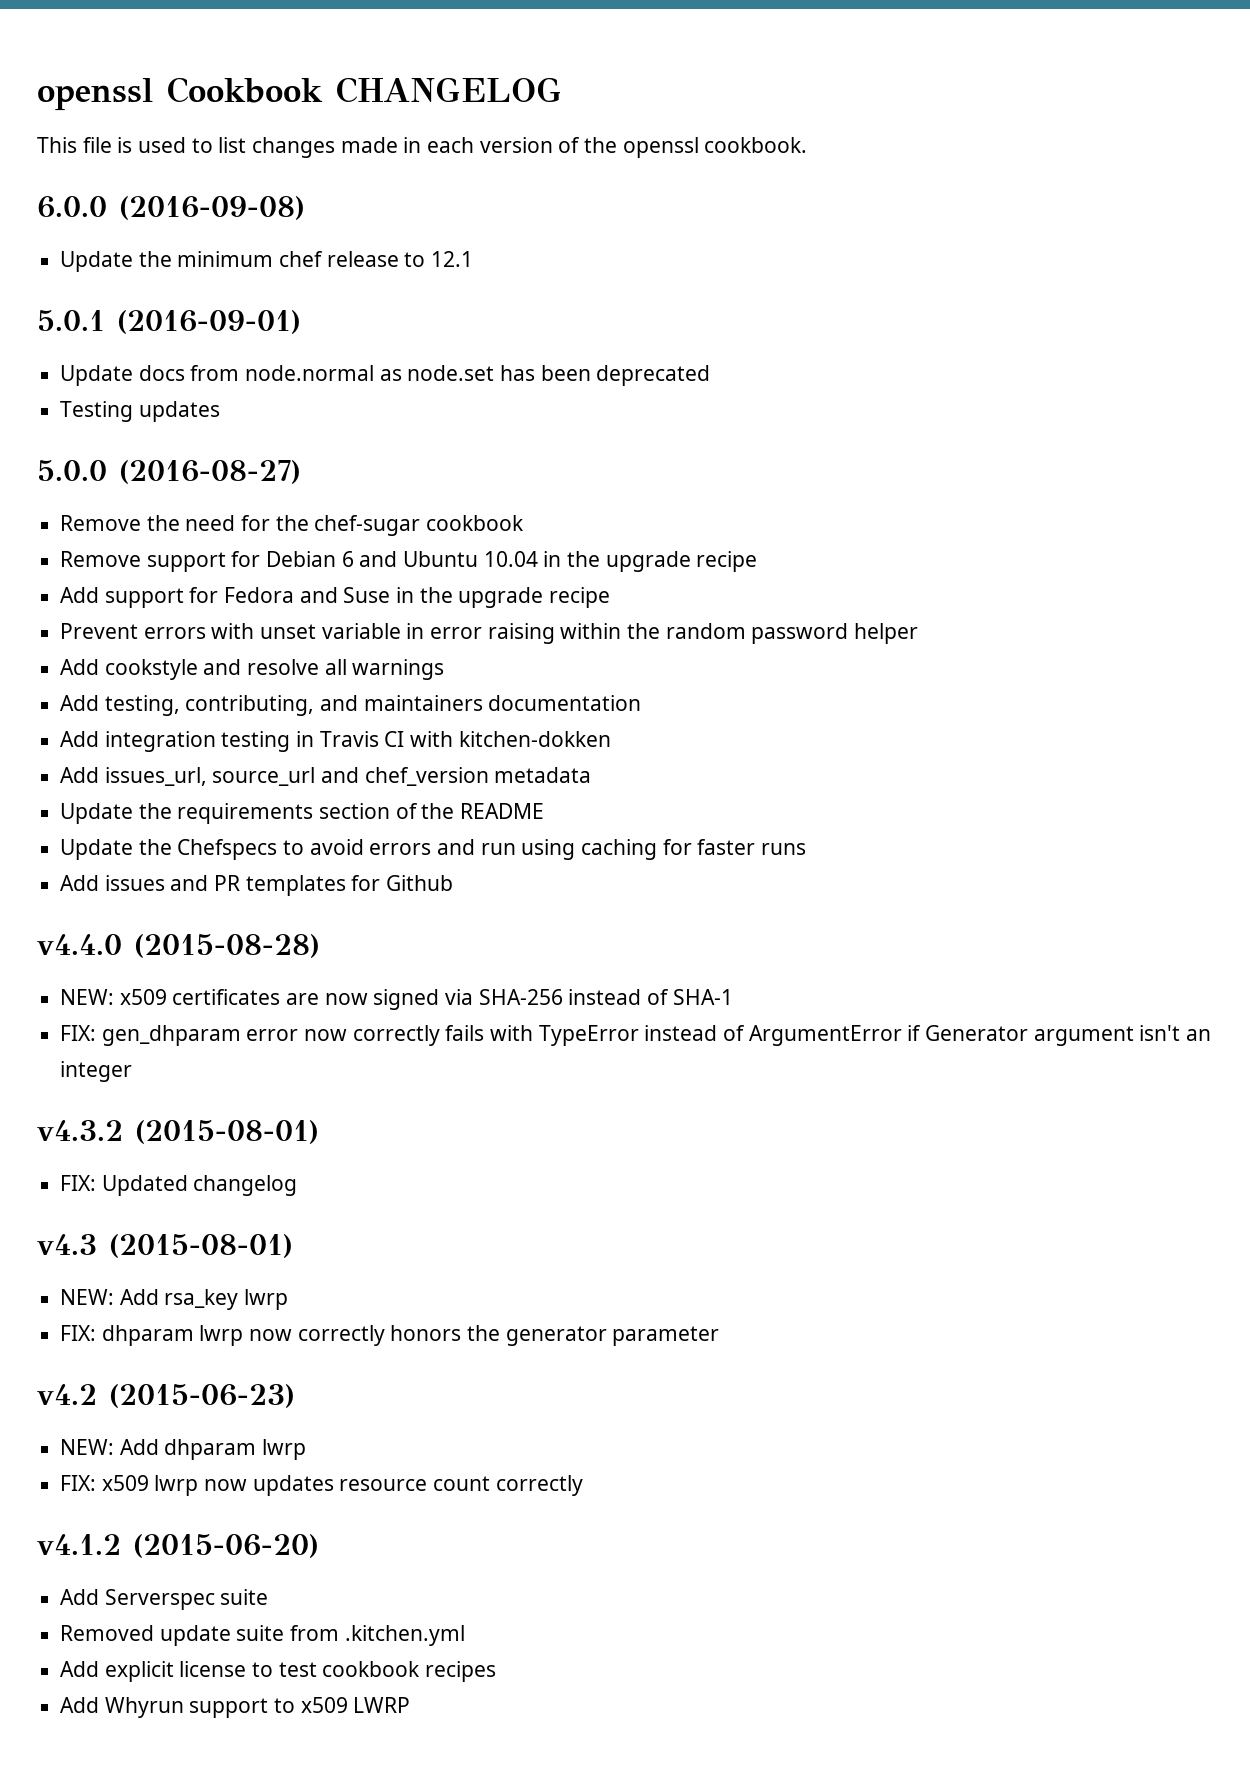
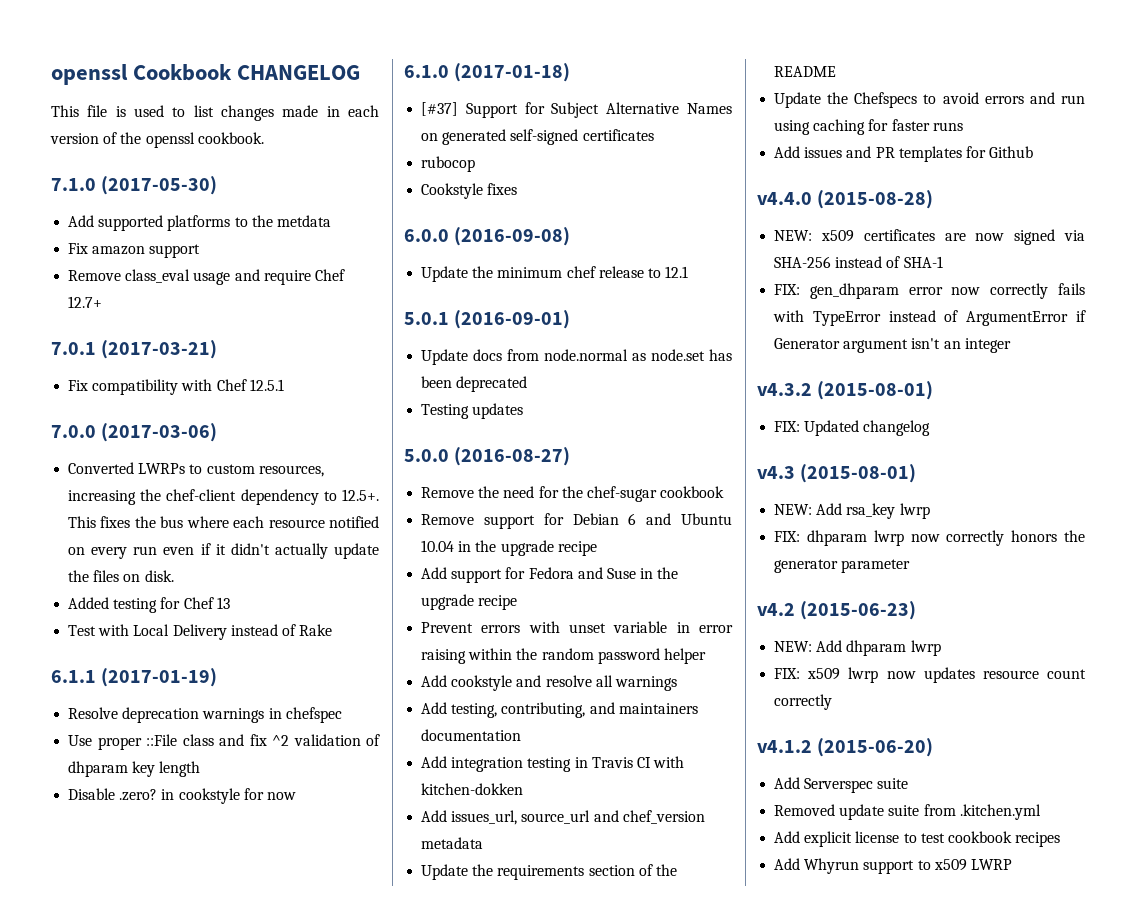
+ 7.1.0 (2017-05-30)
+ Add supported platforms to the metdata
+ Fix amazon support
+ Remove class_eval usage and require Chef 12.7+
+ 7.0.1 (2017-03-21)
+ Fix compatibility with Chef 12.5.1
+ 7.0.0 (2017-03-06)
+ Converted LWRPs to custom resources, increasing the chef-client dependency to 12.5+. This fixes the bus where each resource notified on every run even if it didn't actually update the files on disk.
+ Added testing for Chef 13
+ Test with Local Delivery instead of Rake
+ 6.1.1 (2017-01-19)
+ Resolve deprecation warnings in chefspec
+ Use proper ::File class and fix ^2 validation of dhparam key length
+ Disable .zero? in cookstyle for now
+ 6.1.0 (2017-01-18)
+ [#37] Support for Subject Alternative Names on generated self-signed certificates
+ rubocop
+ Cookstyle fixes

